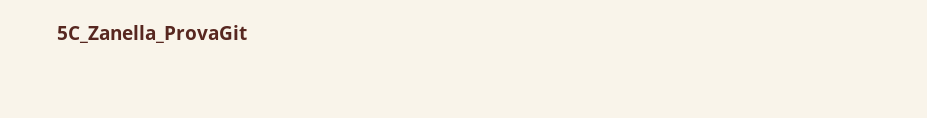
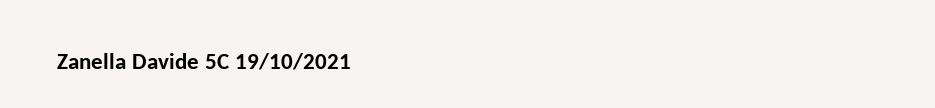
- 5C_Zanella_ProvaGit
+ Zanella Davide 5C 19/10/2021

